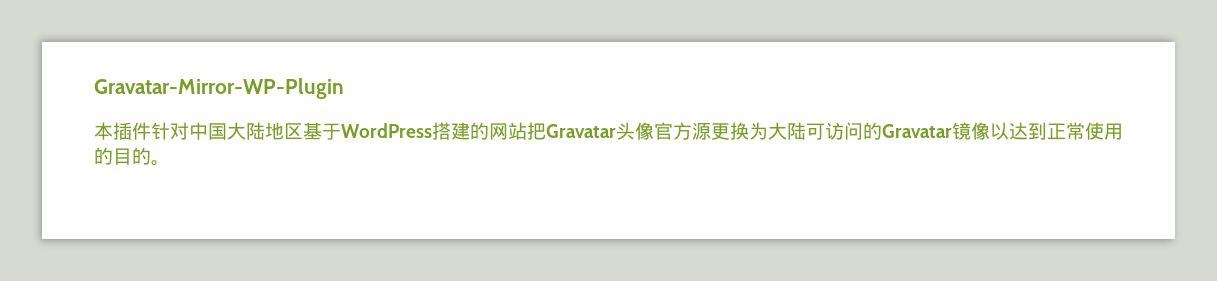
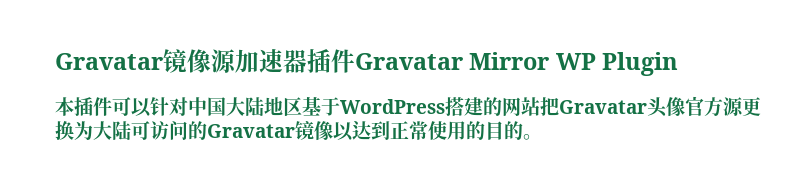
- Gravatar-Mirror-WP-Plugin
+ Gravatar镜像源加速器插件Gravatar Mirror WP Plugin
- 本插件针对中国大陆地区基于WordPress搭建的网站把Gravatar头像官方源更换为大陆可访问的Gravatar镜像以达到正常使用的目的。
+ 本插件可以针对中国大陆地区基于WordPress搭建的网站把Gravatar头像官方源更换为大陆可访问的Gravatar镜像以达到正常使用的目的。

